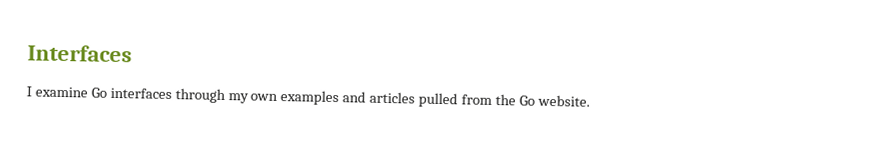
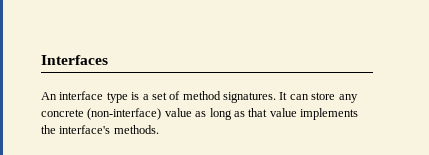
- I examine Go interfaces through my own examples and articles pulled from the Go website.
+ An interface type is a set of method signatures. It can store any concrete (non-interface) value as long as that value implements the interface's methods.

